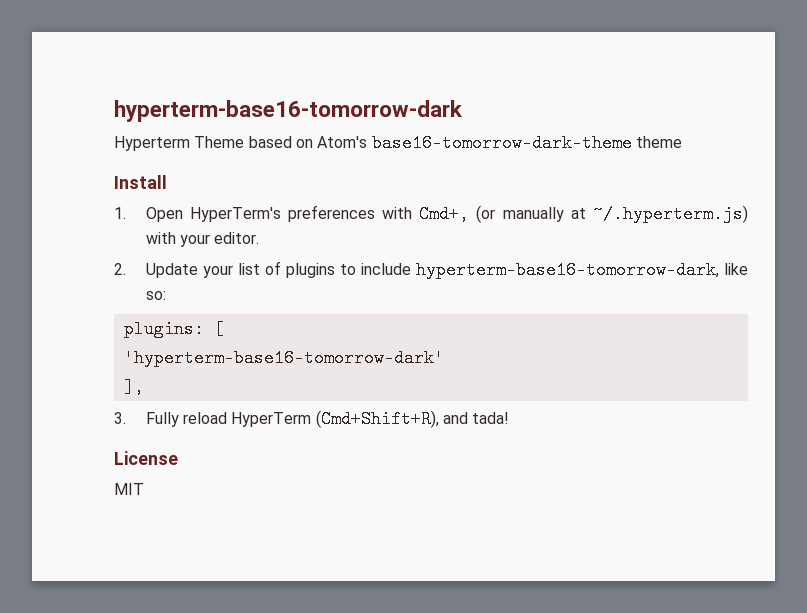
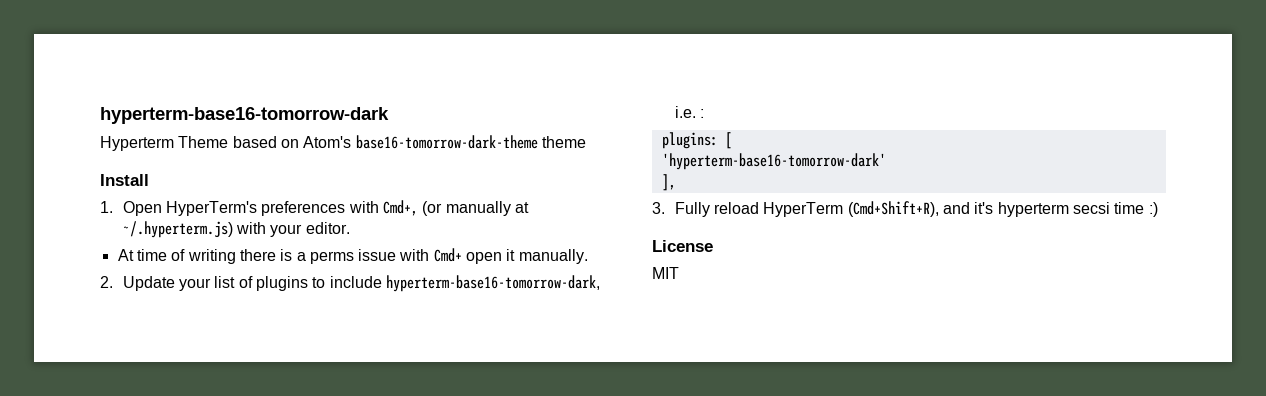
+ At time of writing there is a perms issue with Cmd+ open it manually.
- 2. Update your list of plugins to include hyperterm-base16-tomorrow-dark, like so:
+ 2. Update your list of plugins to include hyperterm-base16-tomorrow-dark, i.e. :
- 3. Fully reload HyperTerm (Cmd+Shift+R), and tada!
+ 3. Fully reload HyperTerm (Cmd+Shift+R), and it's hyperterm secsi time :)

